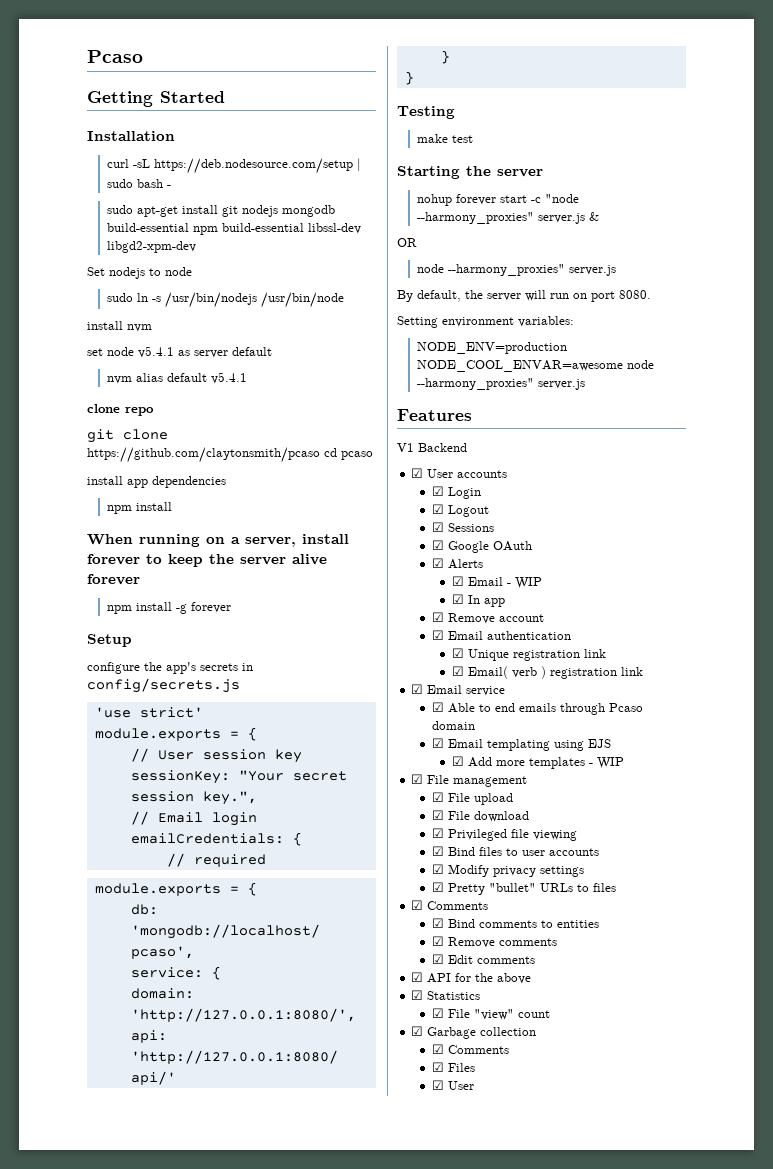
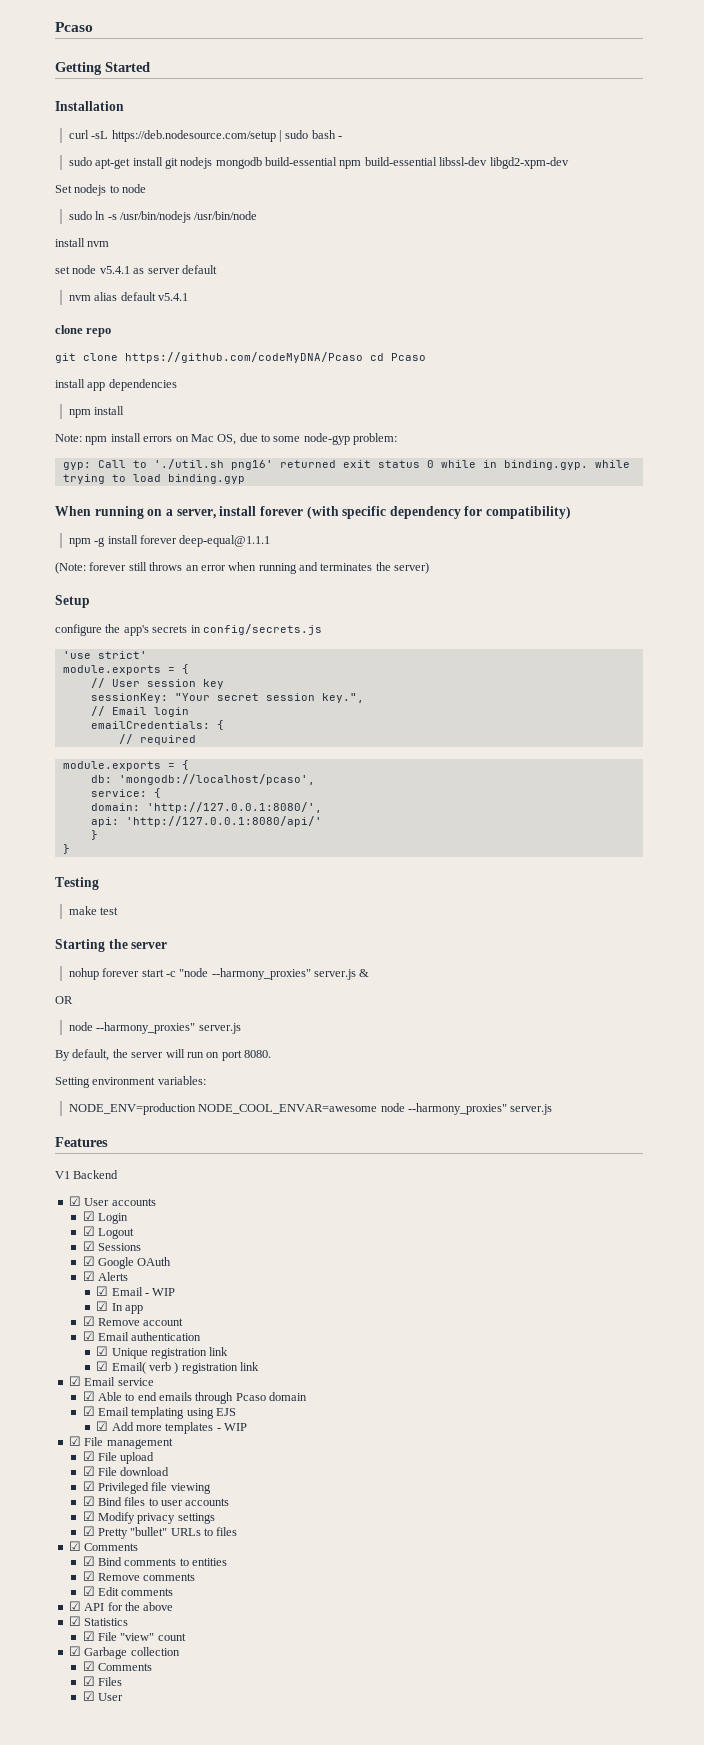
- git clone https://github.com/claytonsmith/pcaso cd pcaso
+ git clone https://github.com/codeMyDNA/Pcaso cd Pcaso
+ Note: npm install errors on Mac OS, due to some node-gyp problem:
+ gyp: Call to './util.sh png16' returned exit status 0 while in binding.gyp. while trying to load binding.gyp
- When running on a server, install forever to keep the server alive forever
- npm install -g forever
+ When running on a server, install forever (with specific dependency for compatibility)
+ npm -g install forever deep-equal@1.1.1
+ (Note: forever still throws an error when running and terminates the server)

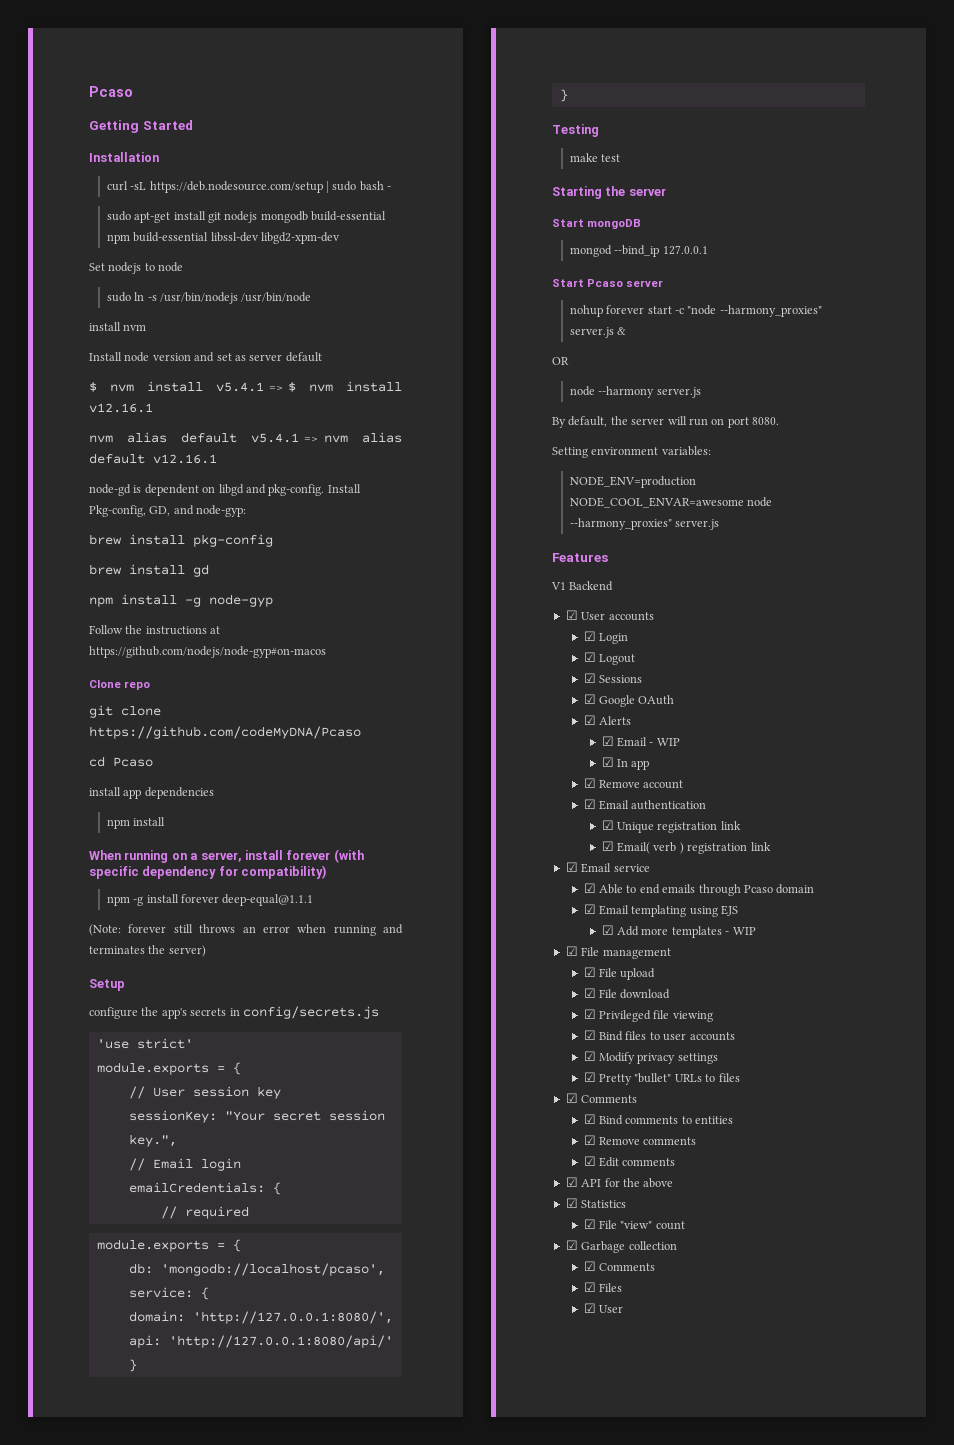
- set node v5.4.1 as server default
- nvm alias default v5.4.1
- clone repo
+ Install node version and set as server default
+ $ nvm install v5.4.1 => $ nvm install v12.16.1
+ nvm alias default v5.4.1 => nvm alias default v12.16.1
+ node-gd is dependent on libgd and pkg-config. Install Pkg-config, GD, and node-gyp:
+ brew install pkg-config
+ brew install gd
+ npm install -g node-gyp
+ Follow the instructions at https://github.com/nodejs/node-gyp#on-macos
+ Clone repo
- git clone https://github.com/codeMyDNA/Pcaso cd Pcaso
+ git clone https://github.com/codeMyDNA/Pcaso
+ cd Pcaso
- Note: npm install errors on Mac OS, due to some node-gyp problem:
- gyp: Call to './util.sh png16' returned exit status 0 while in binding.gyp. while trying to load binding.gyp
+ Start mongoDB
+ mongod --bind_ip 127.0.0.1
+ Start Pcaso server
  OR
- node --harmony_proxies" server.js
+ node --harmony server.js

